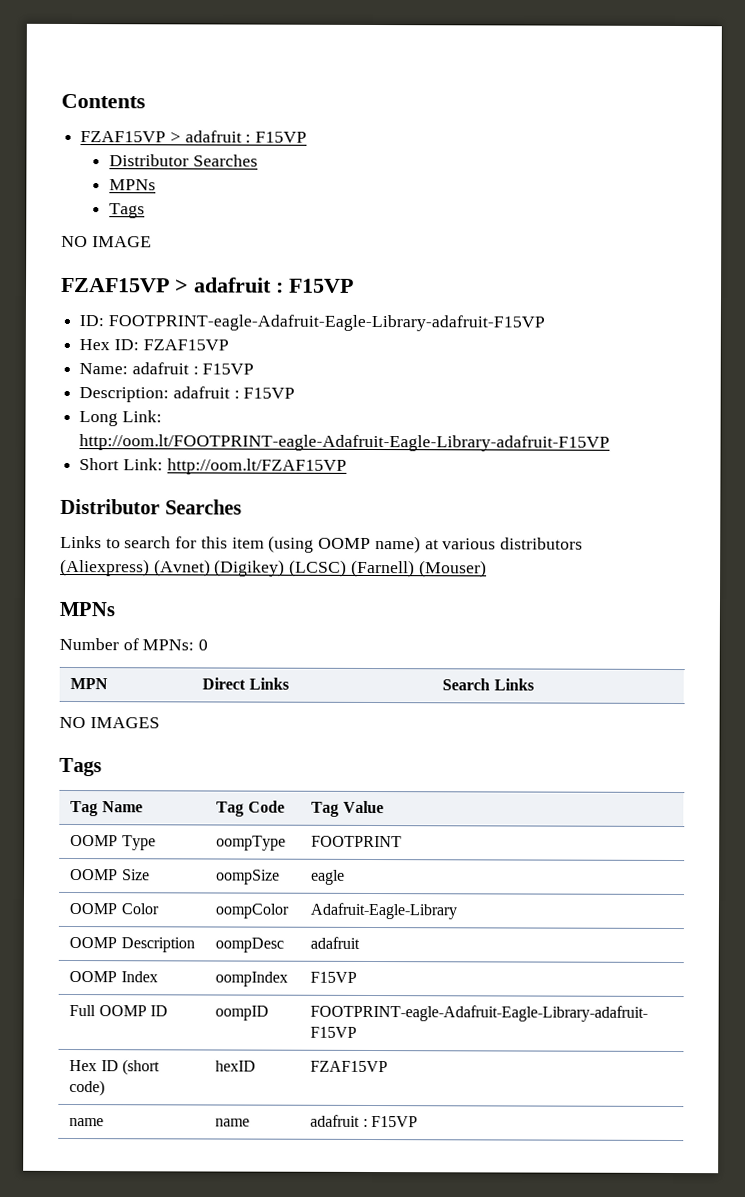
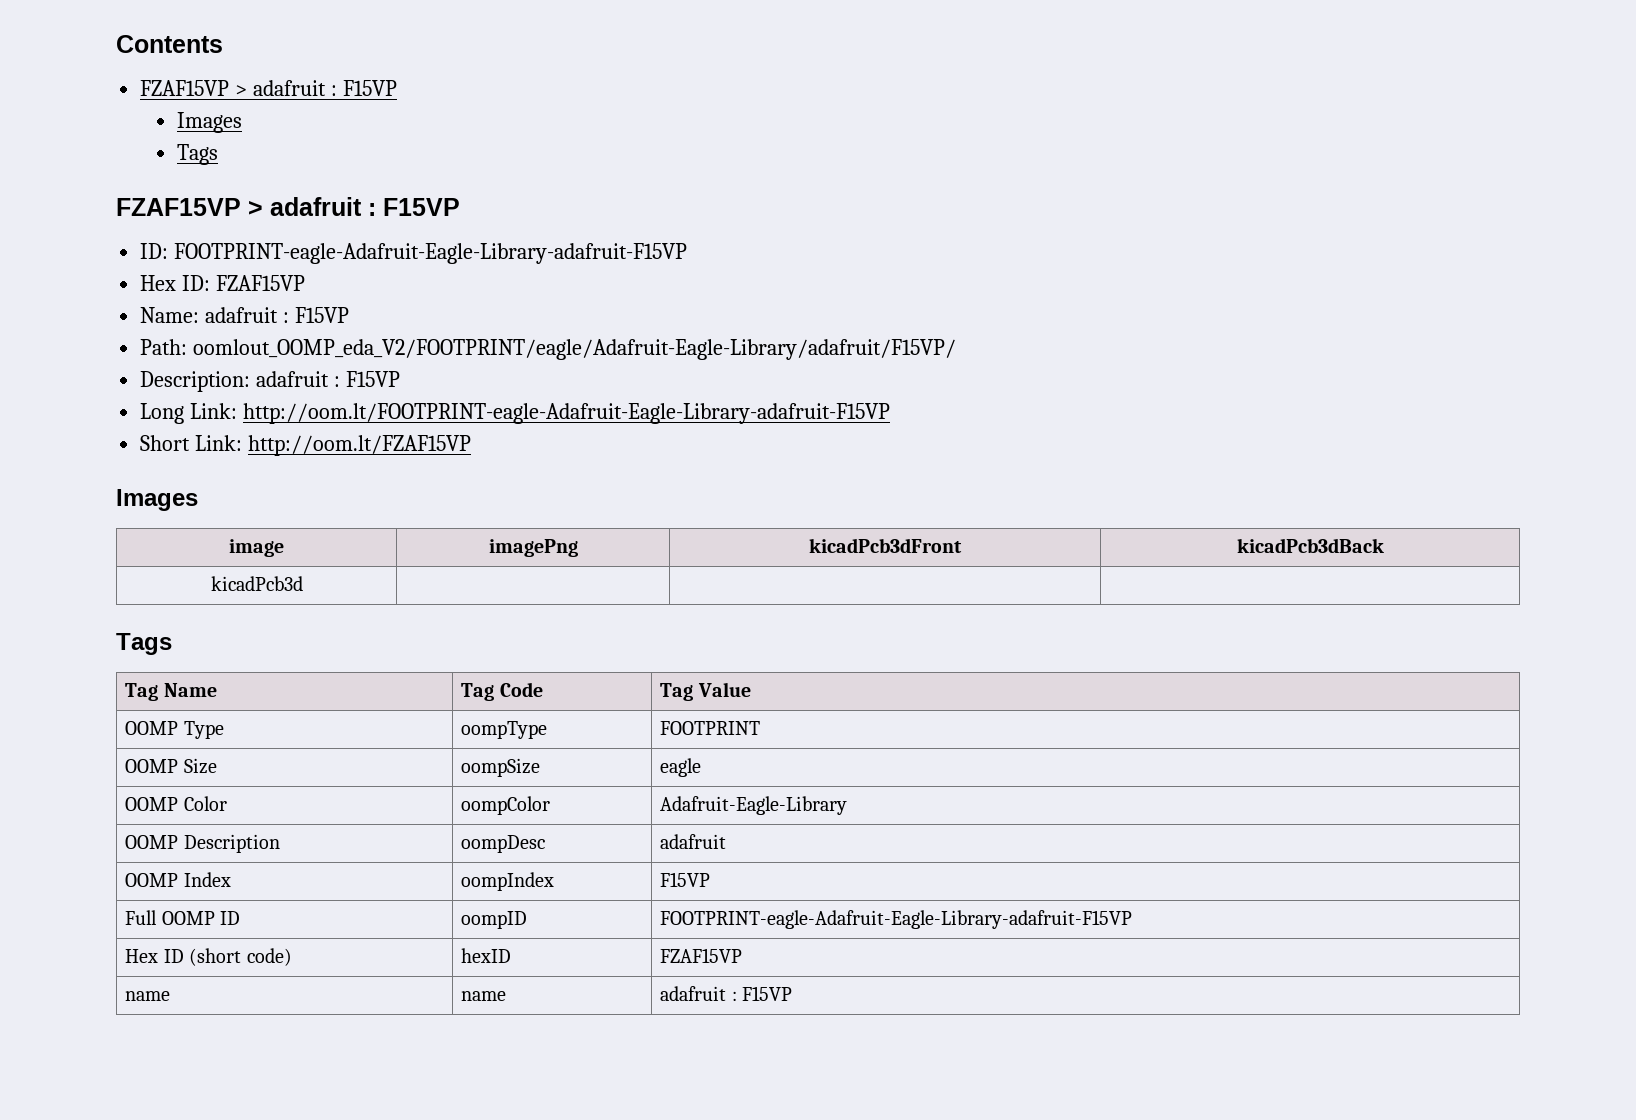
  Contents
  FZAF15VP > adafruit : F15VP
- Distributor Searches
- MPNs
+ Images
  Tags
- NO IMAGE
+ Path: oomlout_OOMP_eda_V2/FOOTPRINT/eagle/Adafruit-Eagle-Library/adafruit/F15VP/
  Short Link: http://oom.lt/FZAF15VP
- Distributor Searches
- Links to search for this item (using OOMP name) at various distributors
- (Aliexpress) (Avnet) (Digikey) (LCSC) (Farnell) (Mouser)
- MPNs
- Number of MPNs: 0
- MPN | Direct Links | Search Links
- NO IMAGES
+ Images
+ image | imagePng | kicadPcb3dFront | kicadPcb3dBack
+ kicadPcb3d | | |

